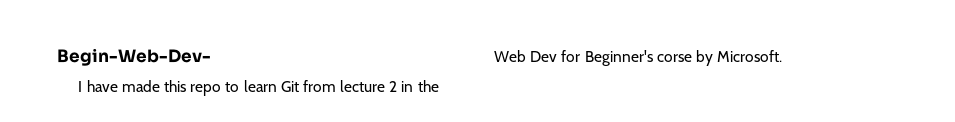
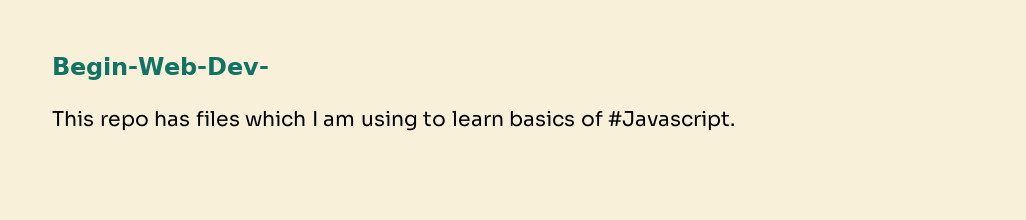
- I have made this repo to learn Git from lecture 2 in the Web Dev for Beginner's corse by Microsoft.
+ This repo has files which I am using to learn basics of #Javascript.

